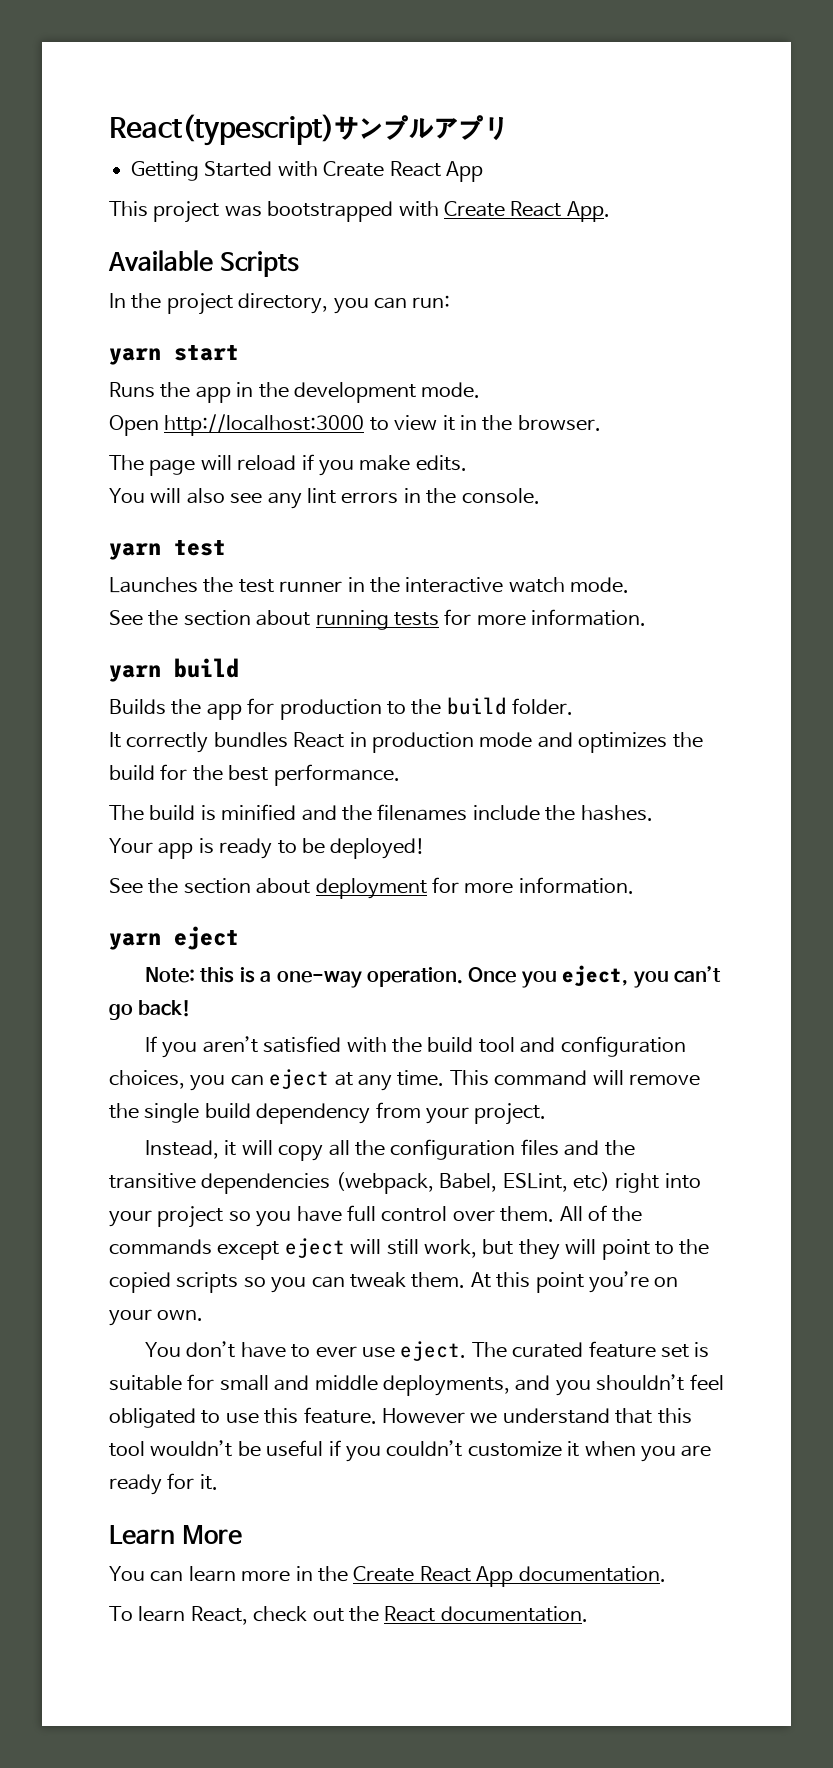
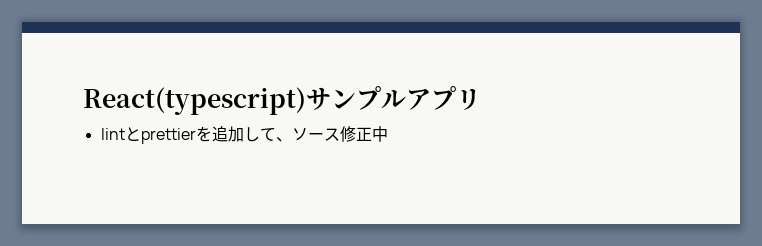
- Getting Started with Create React App
- This project was bootstrapped with Create React App.
- Available Scripts
- In the project directory, you can run:
- yarn start
- Runs the app in the development mode.
- Open http://localhost:3000 to view it in the browser.
- The page will reload if you make edits.
- You will also see any lint errors in the console.
- yarn test
- Launches the test runner in the interactive watch mode.
- See the section about running tests for more information.
- yarn build
- Builds the app for production to the build folder.
- It correctly bundles React in production mode and optimizes the build for the best performance.
- The build is minified and the filenames include the hashes.
- Your app is ready to be deployed!
- See the section about deployment for more information.
- yarn eject
- Note: this is a one-way operation. Once you eject, you can’t go back!
- If you aren’t satisfied with the build tool and configuration choices, you can eject at any time. This command will remove the single build dependency from your project.
- Instead, it will copy all the configuration files and the transitive dependencies (webpack, Babel, ESLint, etc) right into your project so you have full control over them. All of the commands except eject will still work, but they will point to the copied scripts so you can tweak them. At this point you’re on your own.
- You don’t have to ever use eject. The curated feature set is suitable for small and middle deployments, and you shouldn’t feel obligated to use this feature. However we understand that this tool wouldn’t be useful if you couldn’t customize it when you are ready for it.
- Learn More
- You can learn more in the Create React App documentation.
- To learn React, check out the React documentation.
+ lintとprettierを追加して、ソース修正中

